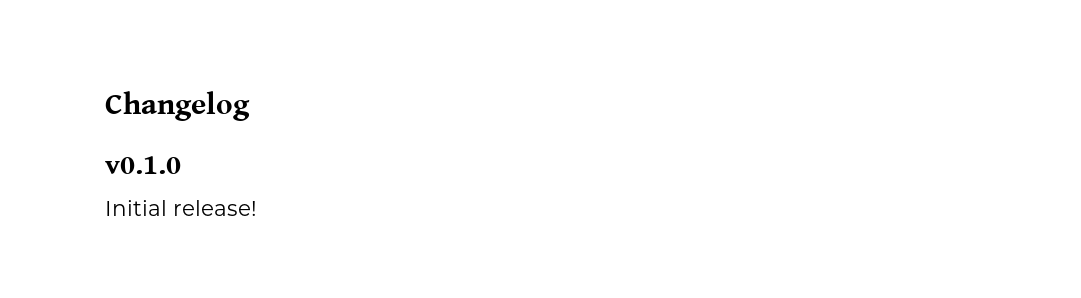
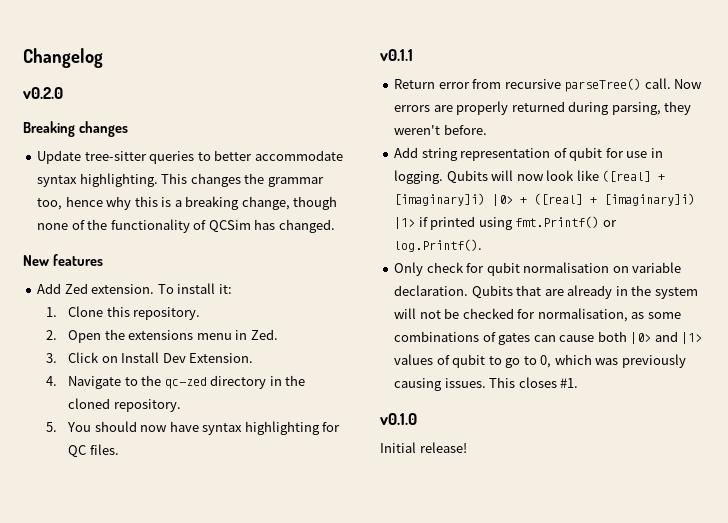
+ v0.2.0
+ Breaking changes
+ Update tree-sitter queries to better accommodate syntax highlighting. This changes the grammar too, hence why this is a breaking change, though none of the functionality of QCSim has changed.
+ New features
+ Add Zed extension. To install it:
+ 1. Clone this repository.
+ 2. Open the extensions menu in Zed.
+ 3. Click on Install Dev Extension.
+ 4. Navigate to the qc-zed directory in the cloned repository.
+ 5. You should now have syntax highlighting for QC files.
+ v0.1.1
+ Return error from recursive parseTree() call. Now errors are properly returned during parsing, they weren't before.
+ Add string representation of qubit for use in logging. Qubits will now look like ([real] + [imaginary]i) |0> + ([real] + [imaginary]i) |1> if printed using fmt.Printf() or log.Printf().
+ Only check for qubit normalisation on variable declaration. Qubits that are already in the system will not be checked for normalisation, as some combinations of gates can cause both |0> and |1> values of qubit to go to 0, which was previously causing issues. This closes #1.

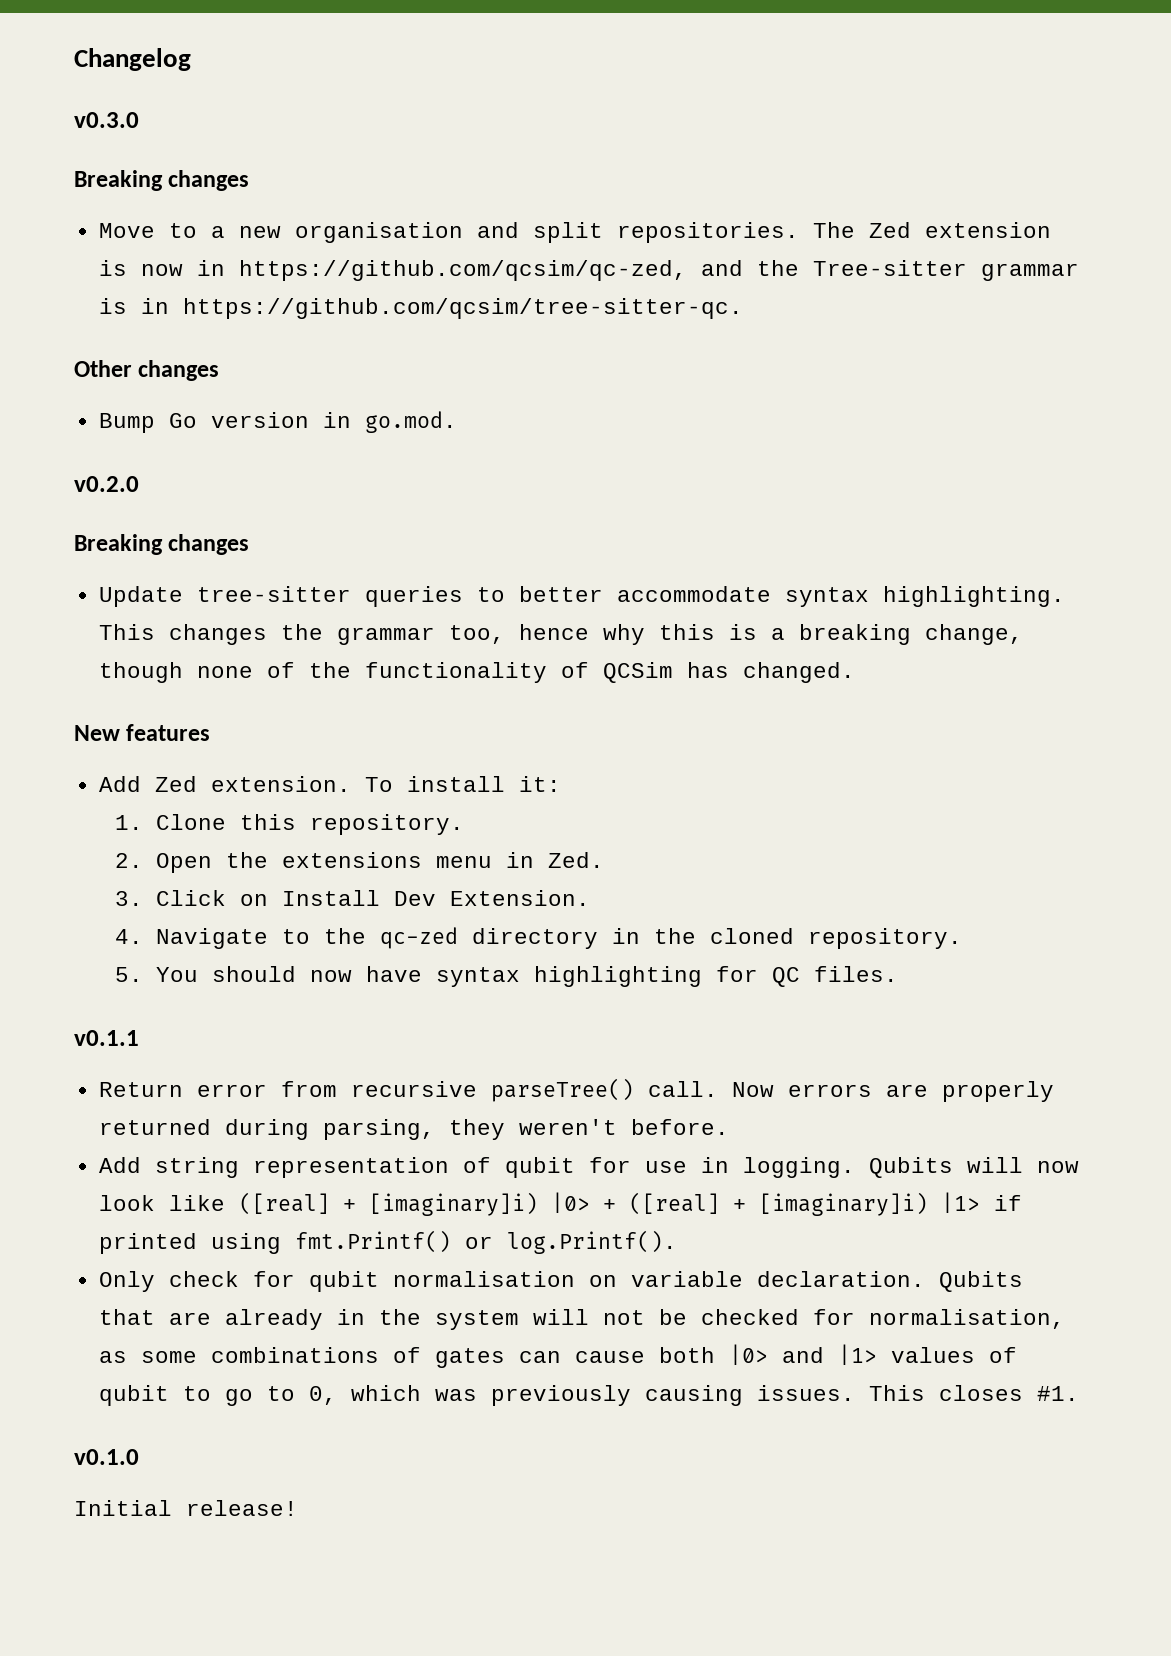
+ v0.3.0
+ Breaking changes
+ Move to a new organisation and split repositories. The Zed extension is now in https://github.com/qcsim/qc-zed, and the Tree-sitter grammar is in https://github.com/qcsim/tree-sitter-qc.
+ Other changes
+ Bump Go version in go.mod.

